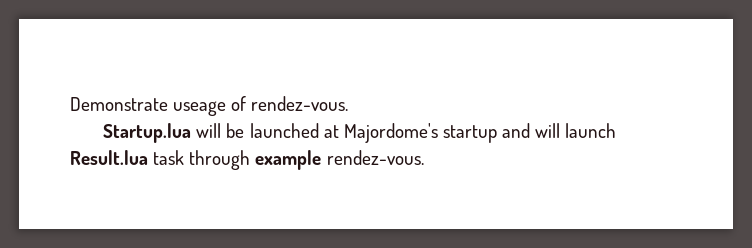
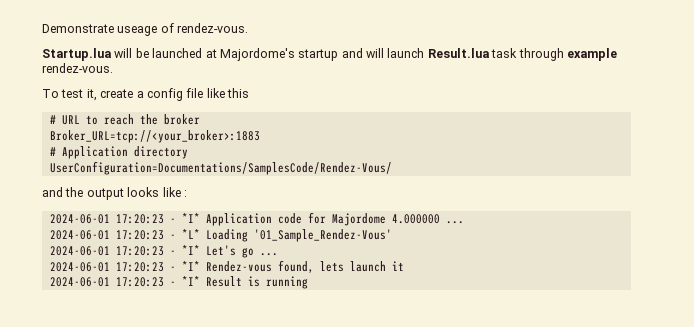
+ To test it, create a config file like this
+ # URL to reach the broker
+ Broker_URL=tcp://<your_broker>:1883
+ # Application directory
+ UserConfiguration=Documentations/SamplesCode/Rendez-Vous/
+ and the output looks like :
+ 2024-06-01 17:20:23 - *I* Application code for Majordome 4.000000 ...
+ 2024-06-01 17:20:23 - *L* Loading '01_Sample_Rendez-Vous'
+ 2024-06-01 17:20:23 - *I* Let's go ...
+ 2024-06-01 17:20:23 - *I* Rendez-vous found, lets launch it
+ 2024-06-01 17:20:23 - *I* Result is running

